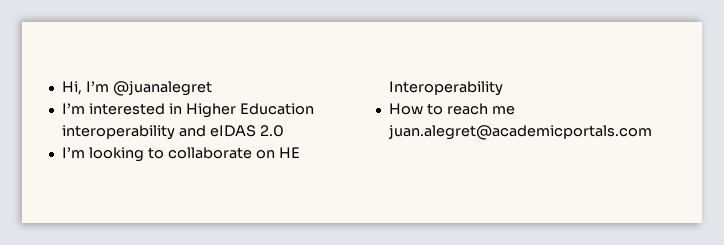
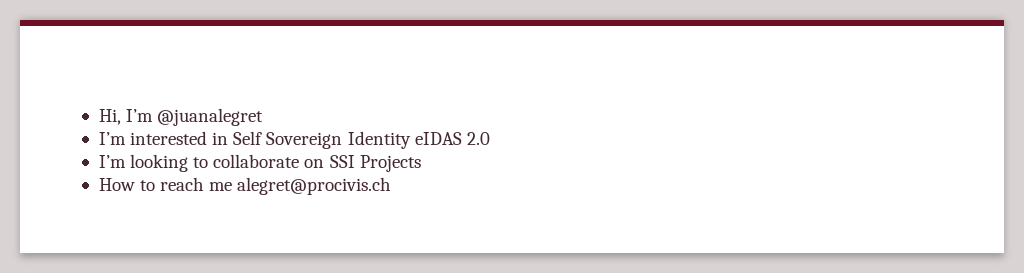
- I’m interested in Higher Education interoperability and eIDAS 2.0
+ I’m interested in Self Sovereign Identity eIDAS 2.0
- I’m looking to collaborate on HE Interoperability
+ I’m looking to collaborate on SSI Projects
- How to reach me juan.alegret@academicportals.com
+ How to reach me alegret@procivis.ch

